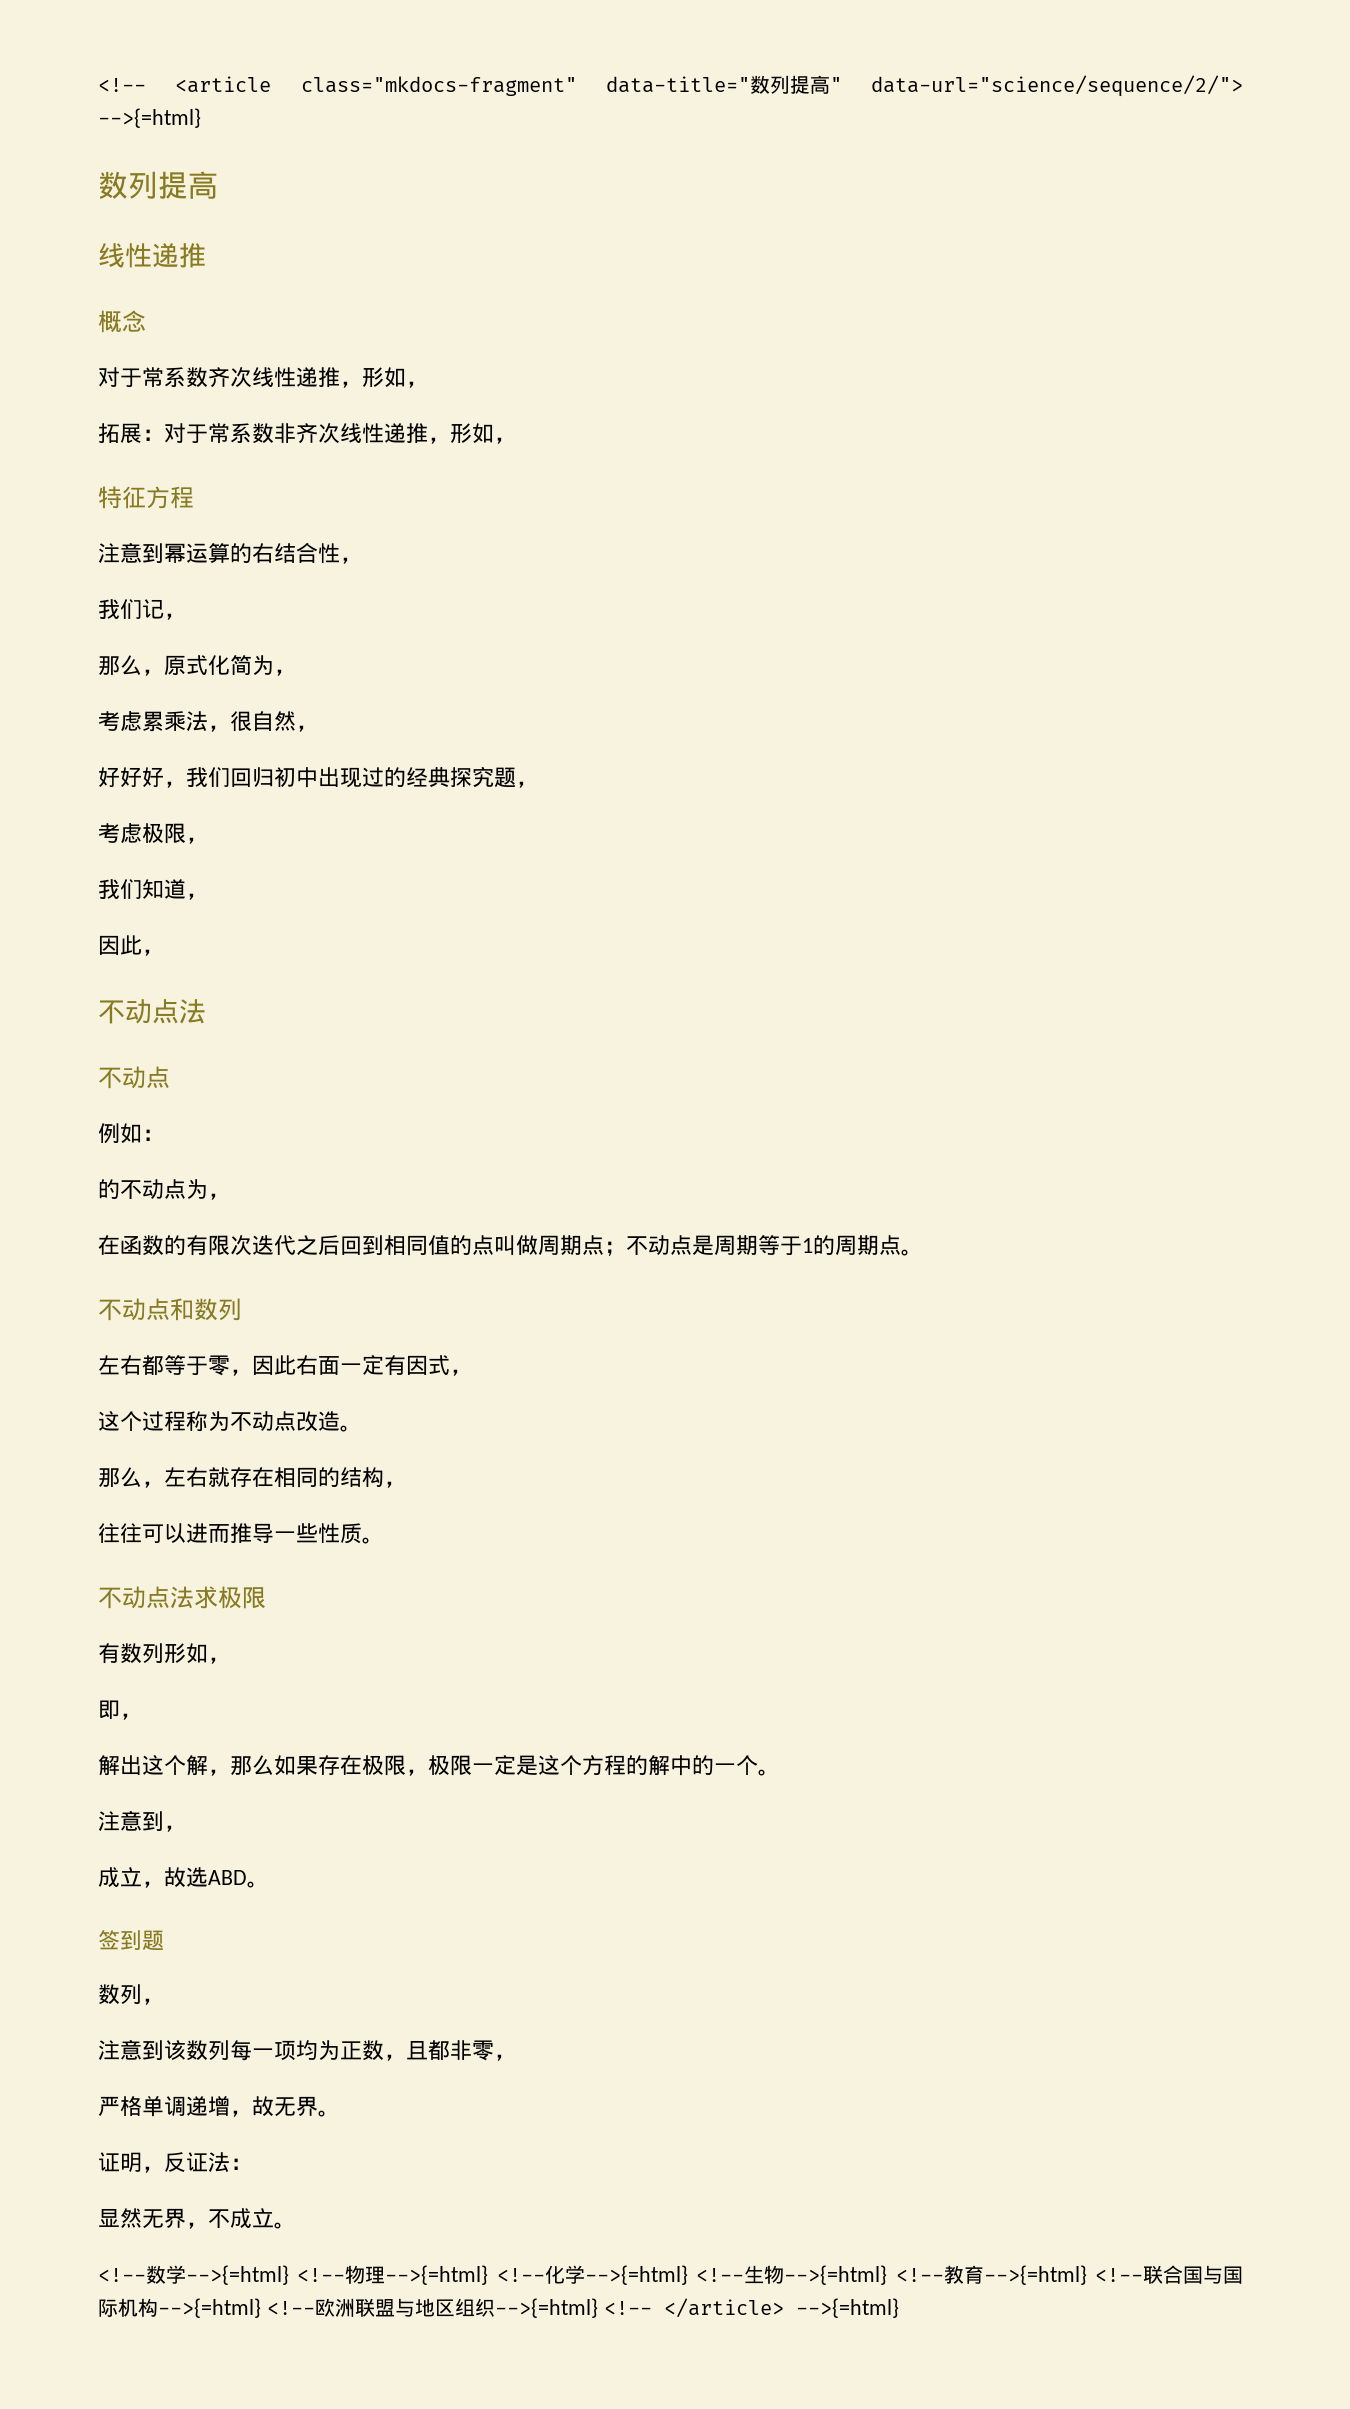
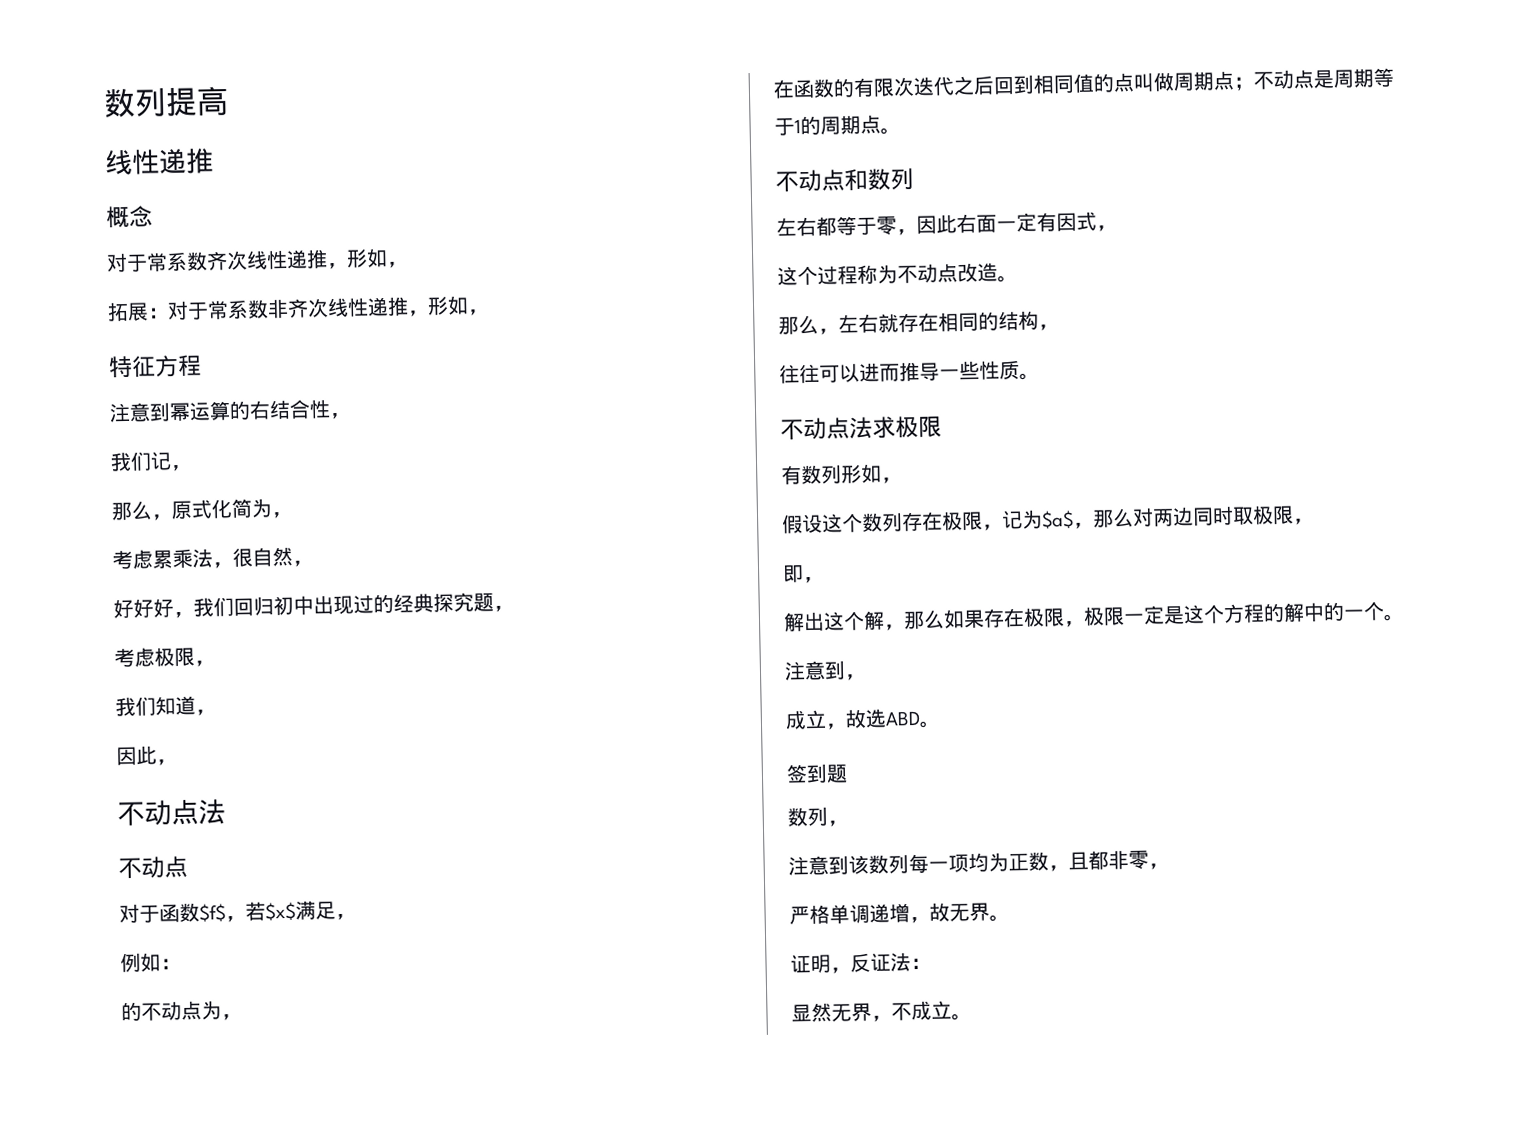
- <!-- <article class="mkdocs-fragment" data-title="数列提高" data-url="science/sequence/2/"> -->{=html}
+ 对于函数$f$，若$x$满足，
+ 假设这个数列存在极限，记为$a$，那么对两边同时取极限，
- <!--数学-->{=html} <!--物理-->{=html} <!--化学-->{=html} <!--生物-->{=html} <!--教育-->{=html} <!--联合国与国际机构-->{=html} <!--欧洲联盟与地区组织-->{=html} <!-- </article> -->{=html}

